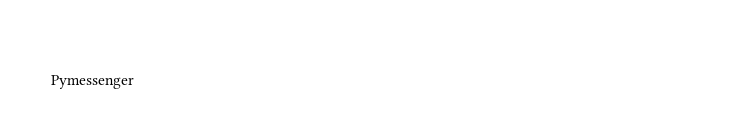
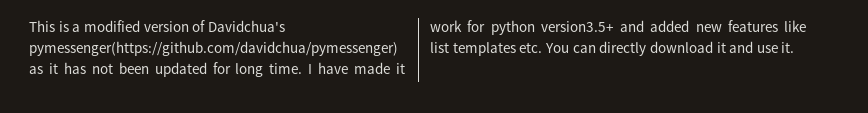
- Pymessenger
+ This is a modified version of Davidchua's pymessenger(https://github.com/davidchua/pymessenger) as it has not been updated for long time. I have made it work for python version3.5+ and added new features like list templates etc. You can directly download it and use it.

